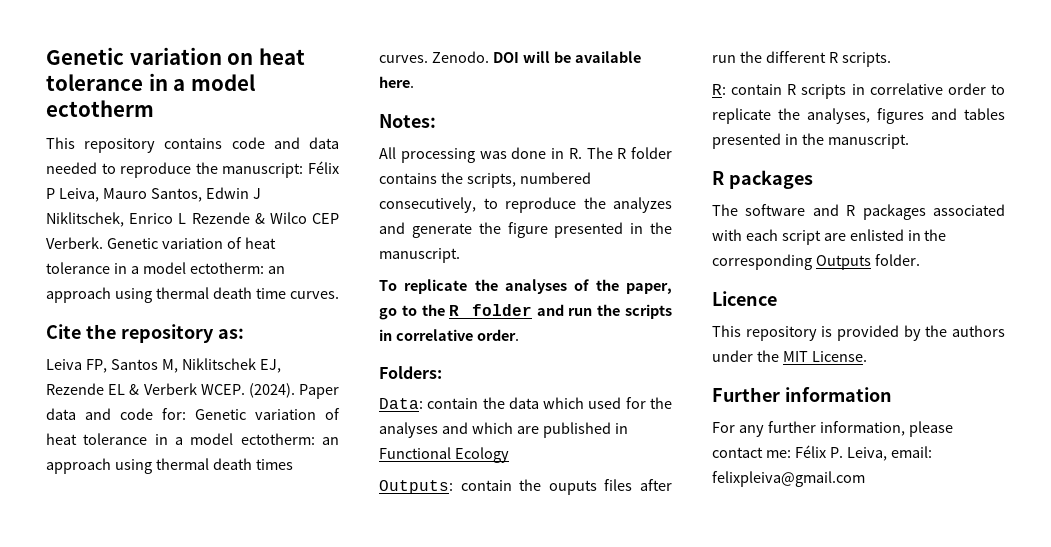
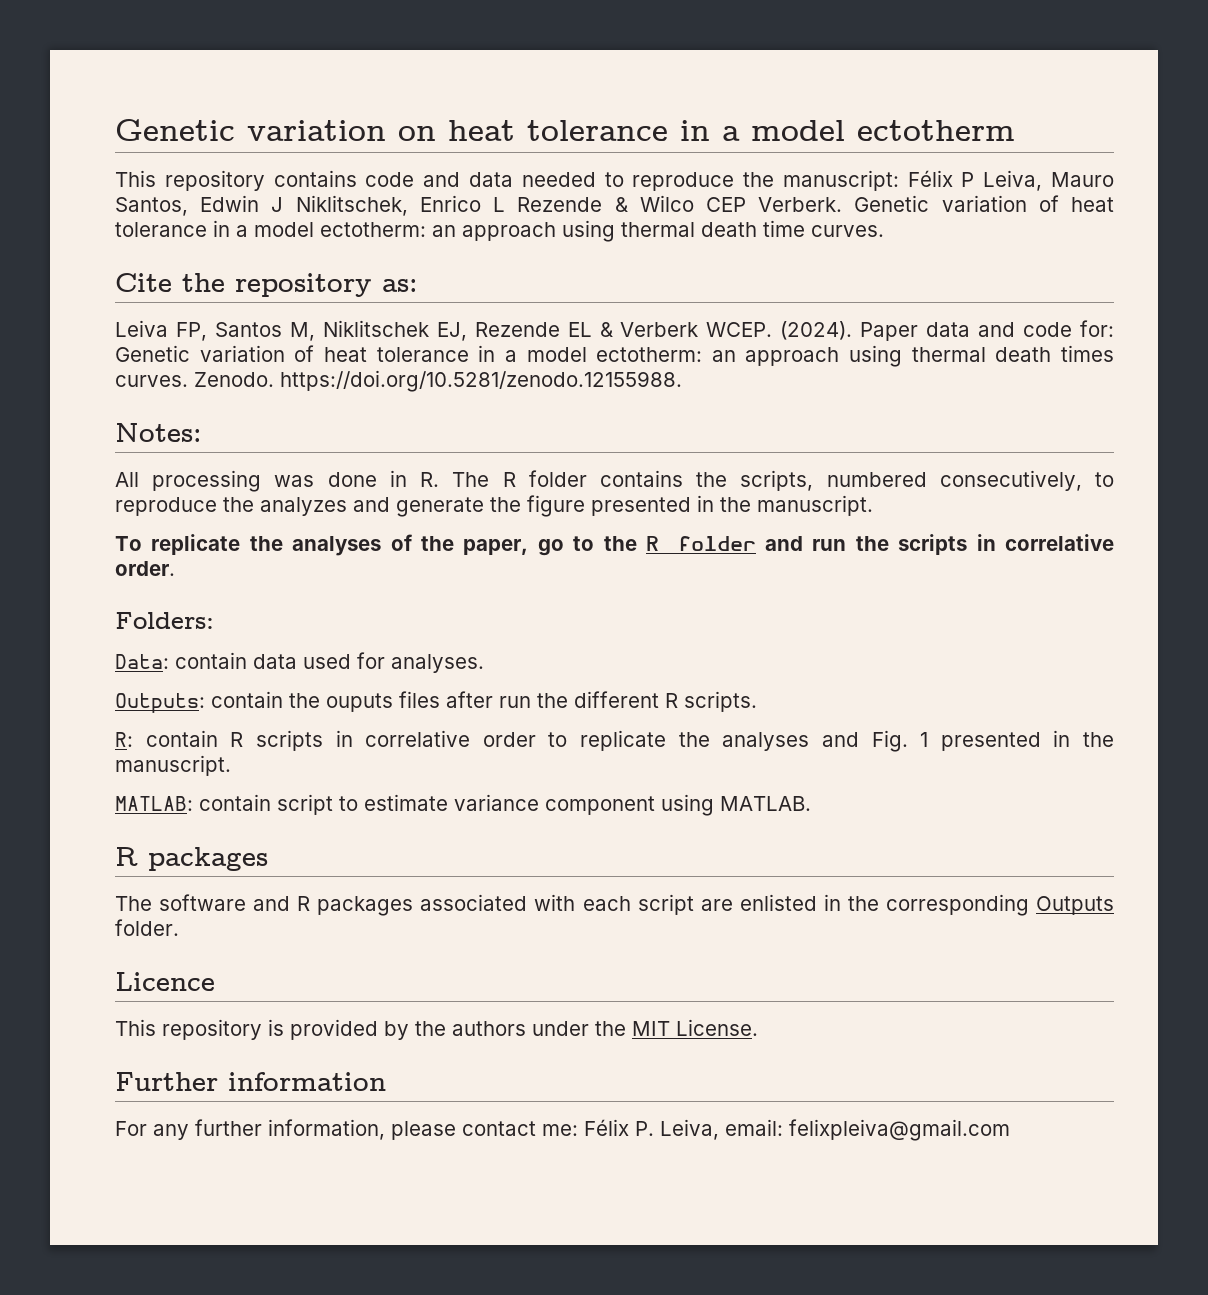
- Zenodo. DOI will be available here.
+ Zenodo. https://doi.org/10.5281/zenodo.12155988.
- Data: contain the data which used for the analyses and which are published in Functional Ecology
+ Data: contain data used for analyses.
- R: contain R scripts in correlative order to replicate the analyses, figures and tables presented in the manuscript.
+ R: contain R scripts in correlative order to replicate the analyses and Fig. 1 presented in the manuscript.
+ MATLAB: contain script to estimate variance component using MATLAB.

